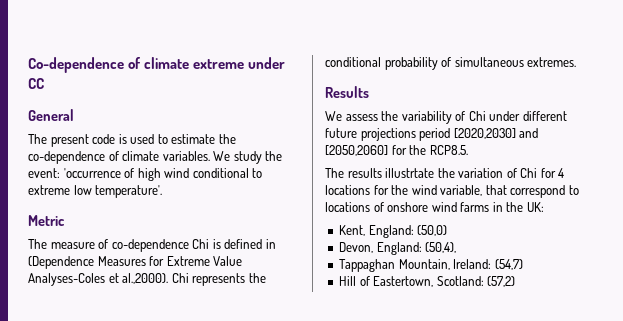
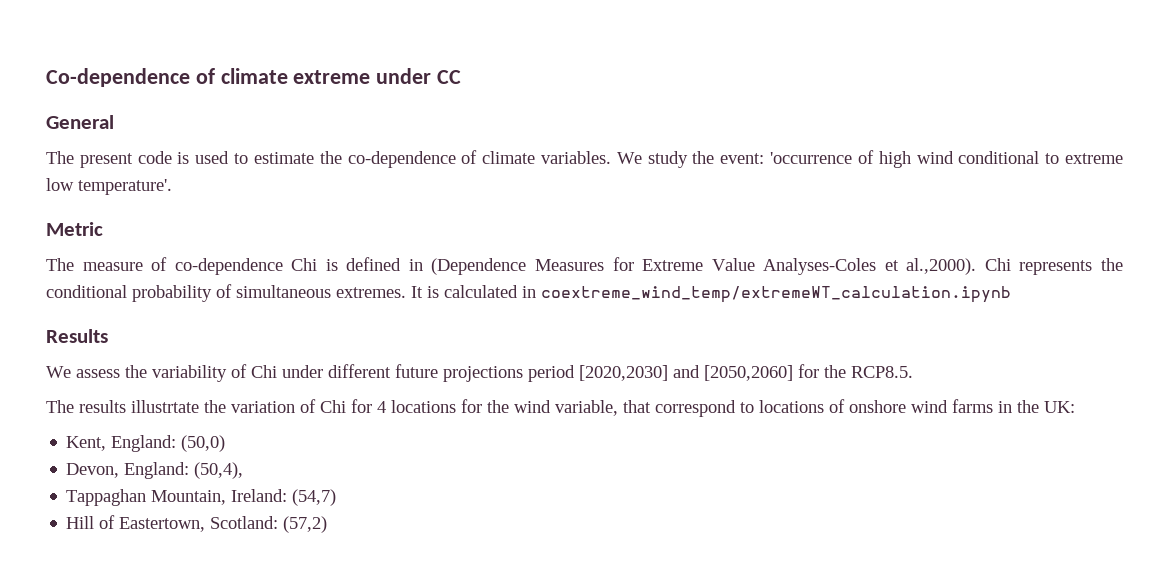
+ It is calculated in coextreme_wind_temp/extremeWT_calculation.ipynb

